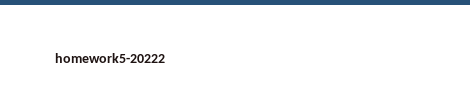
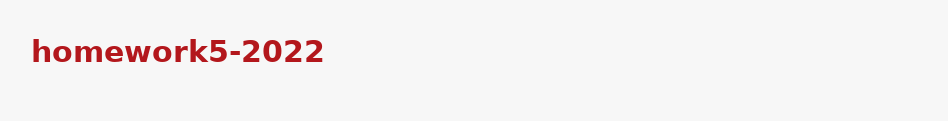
- homework5-20222
+ homework5-2022

